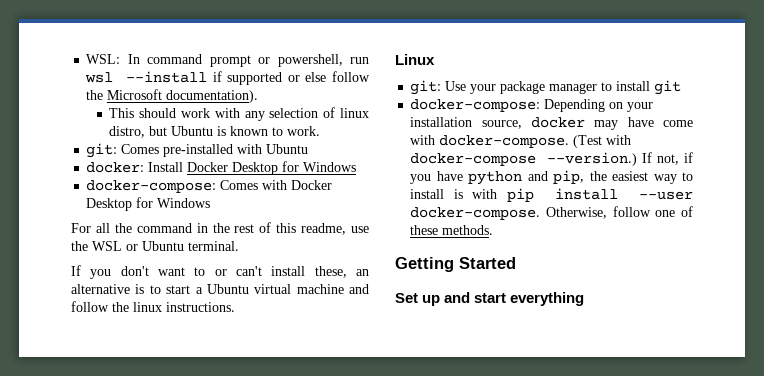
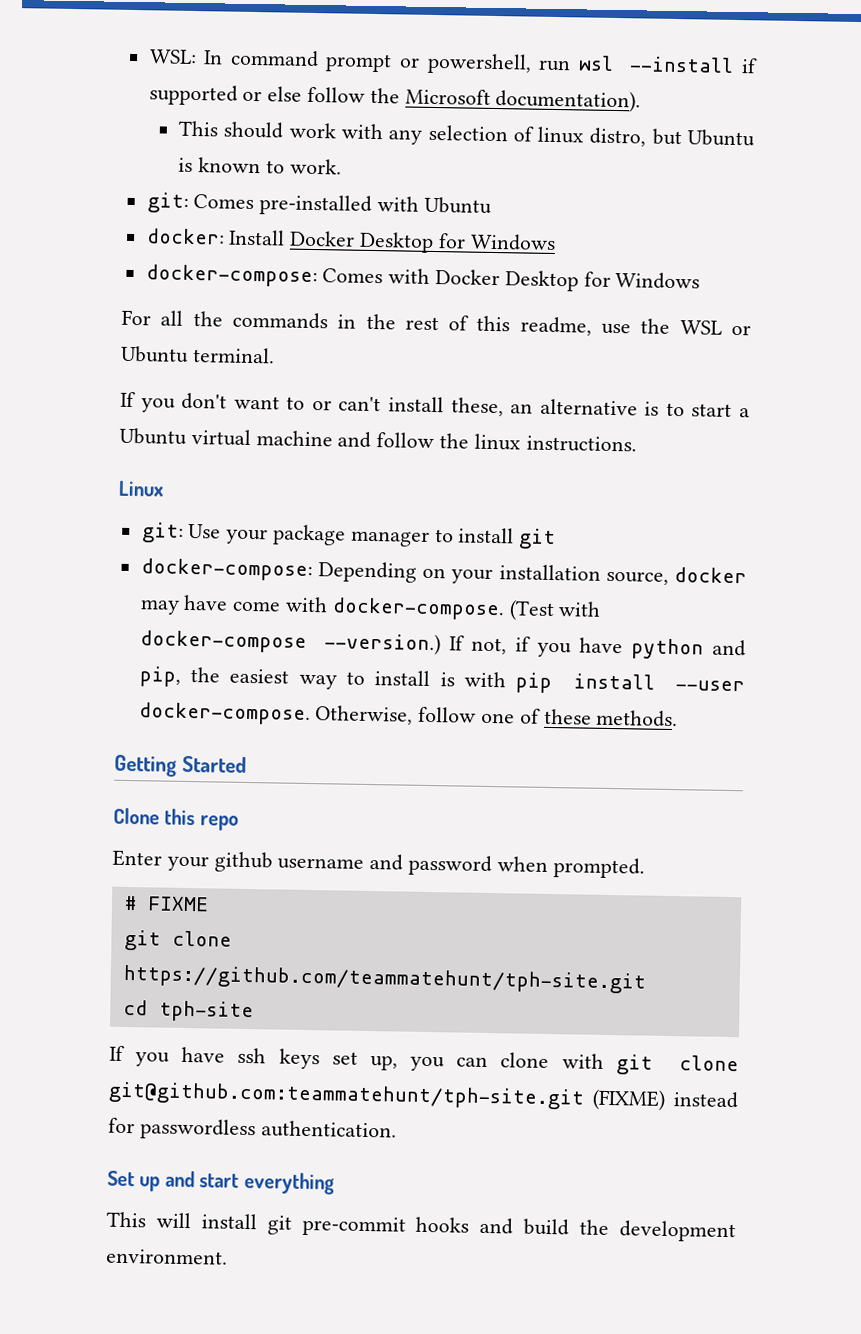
- For all the command in the rest of this readme, use the WSL or Ubuntu terminal.
+ For all the commands in the rest of this readme, use the WSL or Ubuntu terminal.
+ Clone this repo
+ Enter your github username and password when prompted.
+ # FIXME
+ git clone https://github.com/teammatehunt/tph-site.git
+ cd tph-site
+ If you have ssh keys set up, you can clone with git clone git@github.com:teammatehunt/tph-site.git (FIXME) instead for passwordless authentication.
+ This will install git pre-commit hooks and build the development environment.

